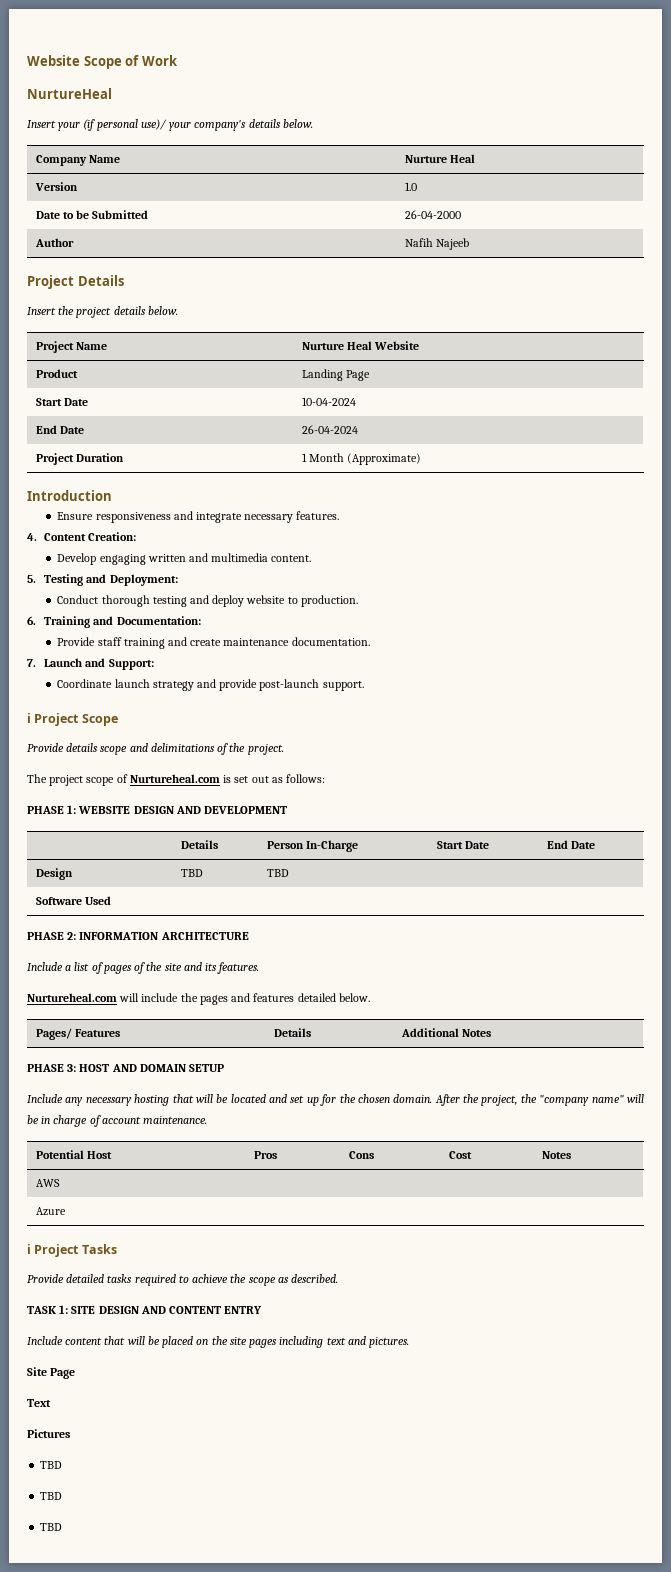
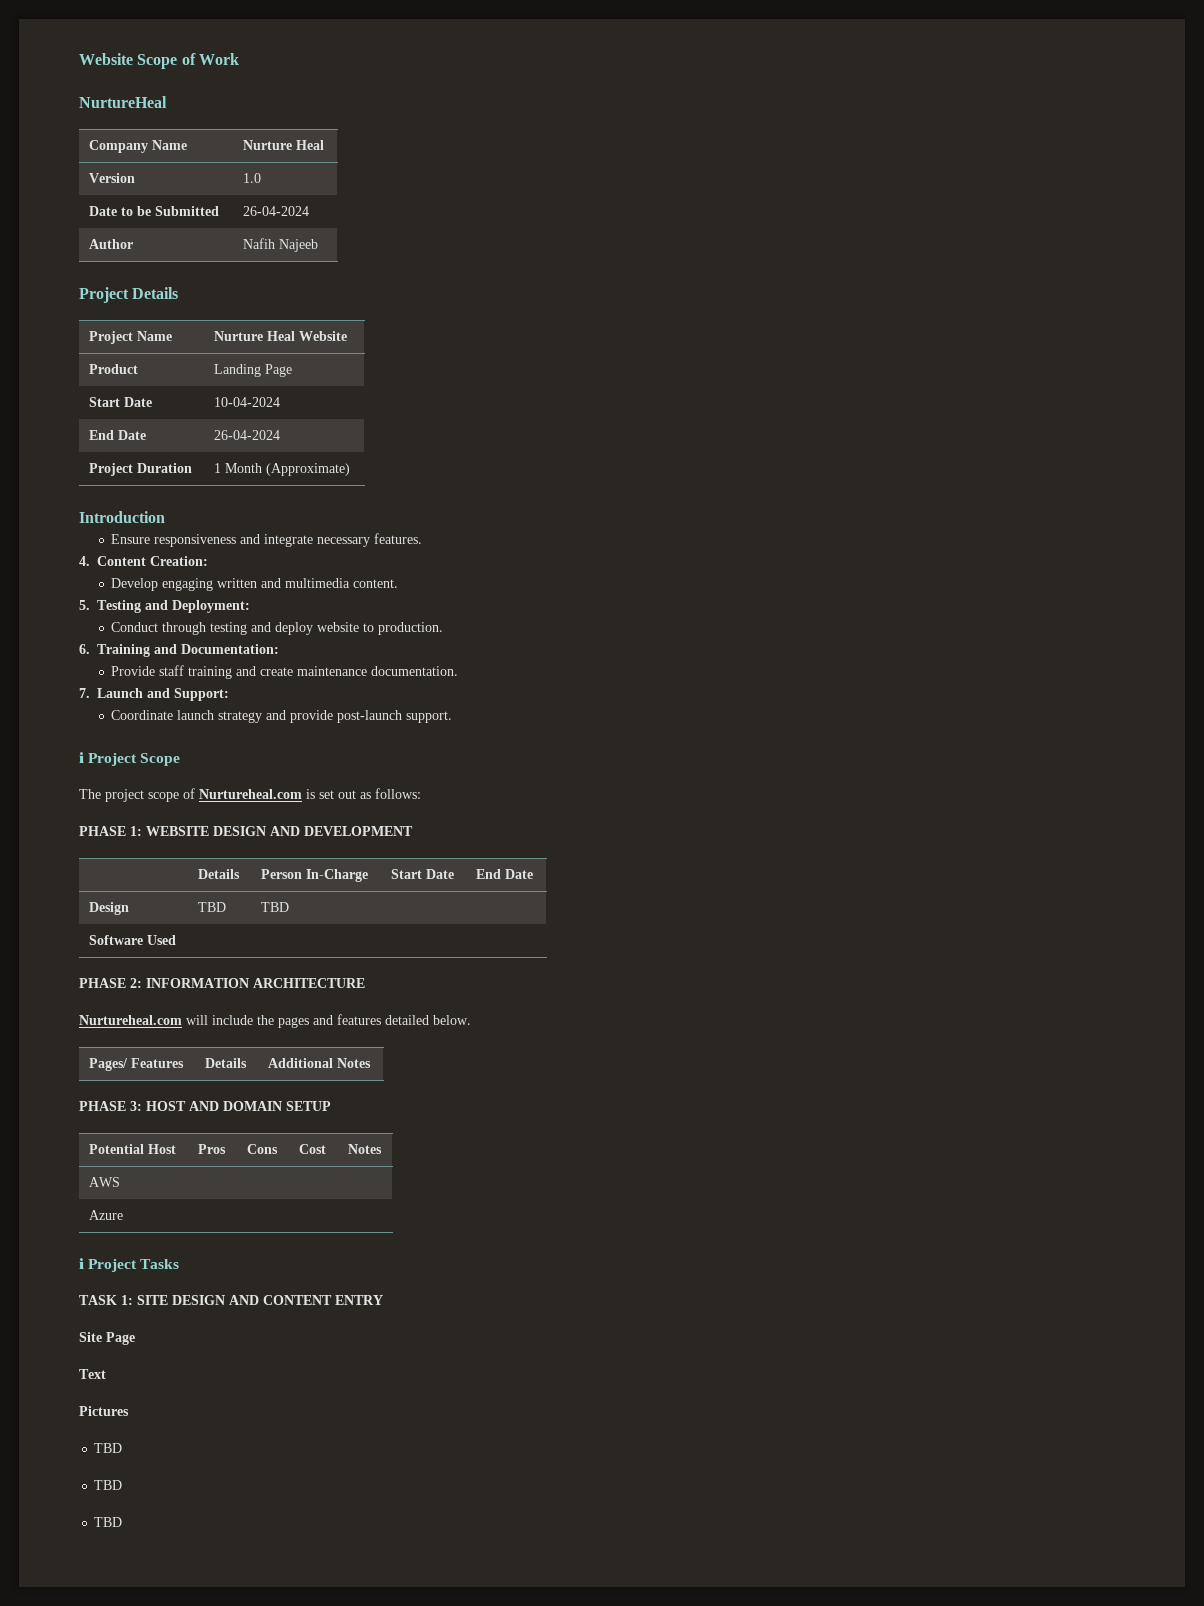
- Insert your (if personal use)/ your company's details below.
- Date to be Submitted | 26-04-2000
+ Date to be Submitted | 26-04-2024
- Insert the project details below.
- Conduct thorough testing and deploy website to production.
+ Conduct through testing and deploy website to production.
- Provide details scope and delimitations of the project.
- Include a list of pages of the site and its features.
- Include any necessary hosting that will be located and set up for the chosen domain. After the project, the "company name" will be in charge of account maintenance.
- Provide detailed tasks required to achieve the scope as described.
- Include content that will be placed on the site pages including text and pictures.

